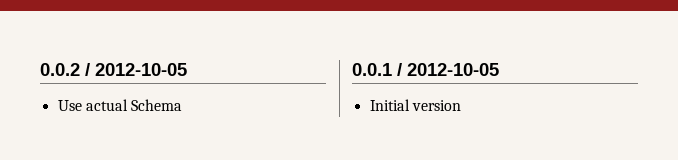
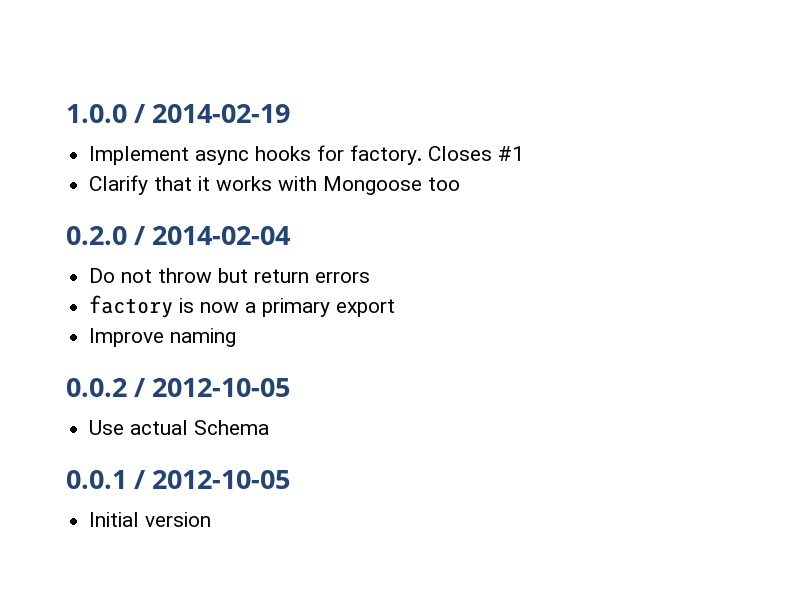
+ 1.0.0 / 2014-02-19
+ Implement async hooks for factory. Closes #1
+ Clarify that it works with Mongoose too
+ 0.2.0 / 2014-02-04
+ Do not throw but return errors
+ factory is now a primary export
+ Improve naming

